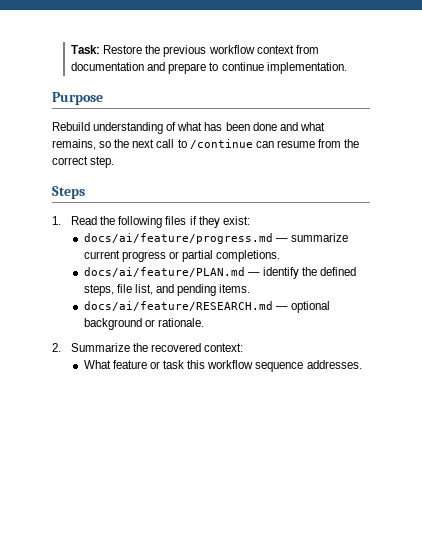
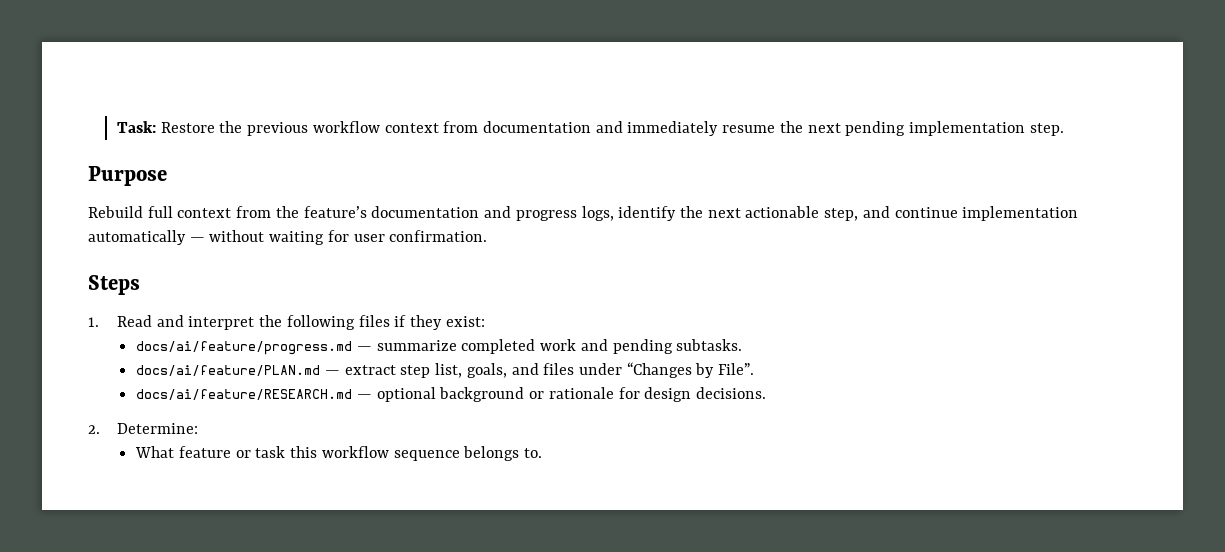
- Task: Restore the previous workflow context from documentation and prepare to continue implementation.
+ Task: Restore the previous workflow context from documentation and immediately resume the next pending implementation step.
  Purpose
- Rebuild understanding of what has been done and what remains, so the next call to /continue can resume from the correct step.
+ Rebuild full context from the feature’s documentation and progress logs, identify the next actionable step, and continue implementation automatically — without waiting for user confirmation.
- 1. Read the following files if they exist:
+ 1. Read and interpret the following files if they exist:
- docs/ai/feature/progress.md — summarize current progress or partial completions.
- docs/ai/feature/PLAN.md — identify the defined steps, file list, and pending items.
+ docs/ai/feature/progress.md — summarize completed work and pending subtasks.
+ docs/ai/feature/PLAN.md — extract step list, goals, and files under “Changes by File”.
- docs/ai/feature/RESEARCH.md — optional background or rationale.
- 2. Summarize the recovered context:
+ docs/ai/feature/RESEARCH.md — optional background or rationale for design decisions.
+ 2. Determine:
- What feature or task this workflow sequence addresses.
+ What feature or task this workflow sequence belongs to.

